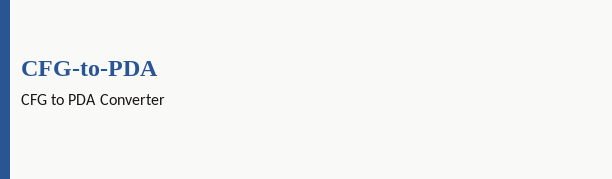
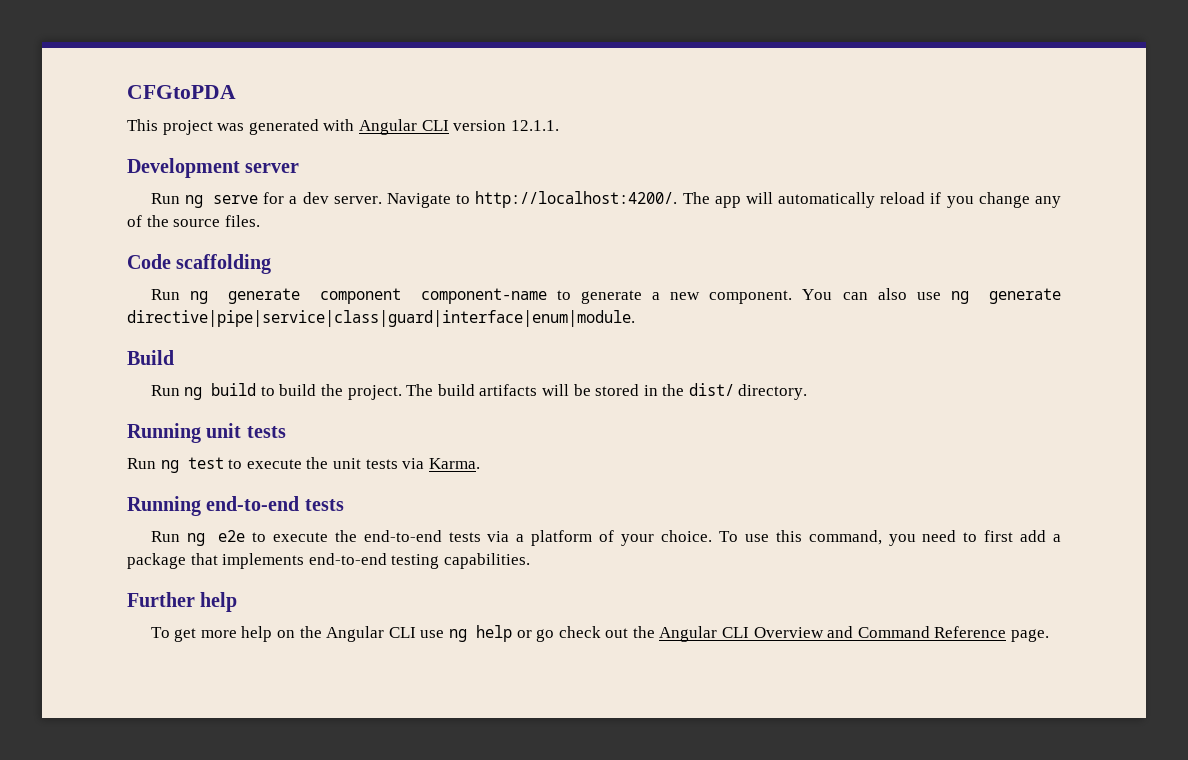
- CFG-to-PDA
- CFG to PDA Converter
+ CFGtoPDA
+ This project was generated with Angular CLI version 12.1.1.
+ Development server
+ Run ng serve for a dev server. Navigate to http://localhost:4200/. The app will automatically reload if you change any of the source files.
+ Code scaffolding
+ Run ng generate component component-name to generate a new component. You can also use ng generate directive|pipe|service|class|guard|interface|enum|module.
+ Build
+ Run ng build to build the project. The build artifacts will be stored in the dist/ directory.
+ Running unit tests
+ Run ng test to execute the unit tests via Karma.
+ Running end-to-end tests
+ Run ng e2e to execute the end-to-end tests via a platform of your choice. To use this command, you need to first add a package that implements end-to-end testing capabilities.
+ Further help
+ To get more help on the Angular CLI use ng help or go check out the Angular CLI Overview and Command Reference page.

